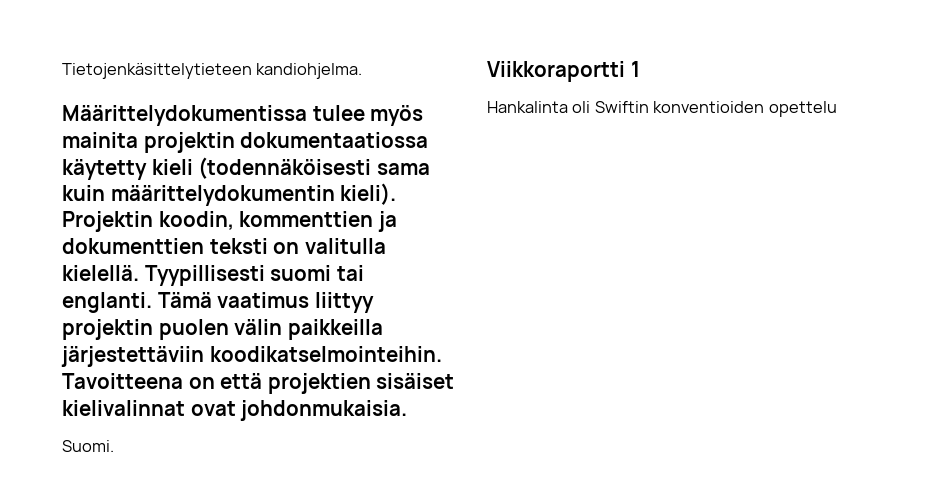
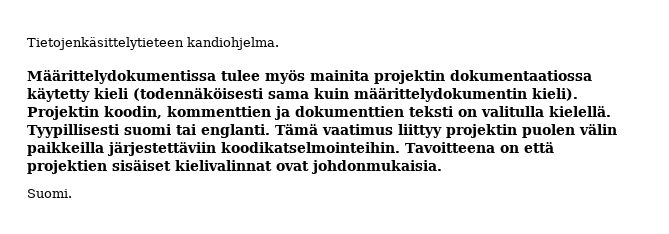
- Viikkoraportti 1
- Hankalinta oli Swiftin konventioiden opettelu

